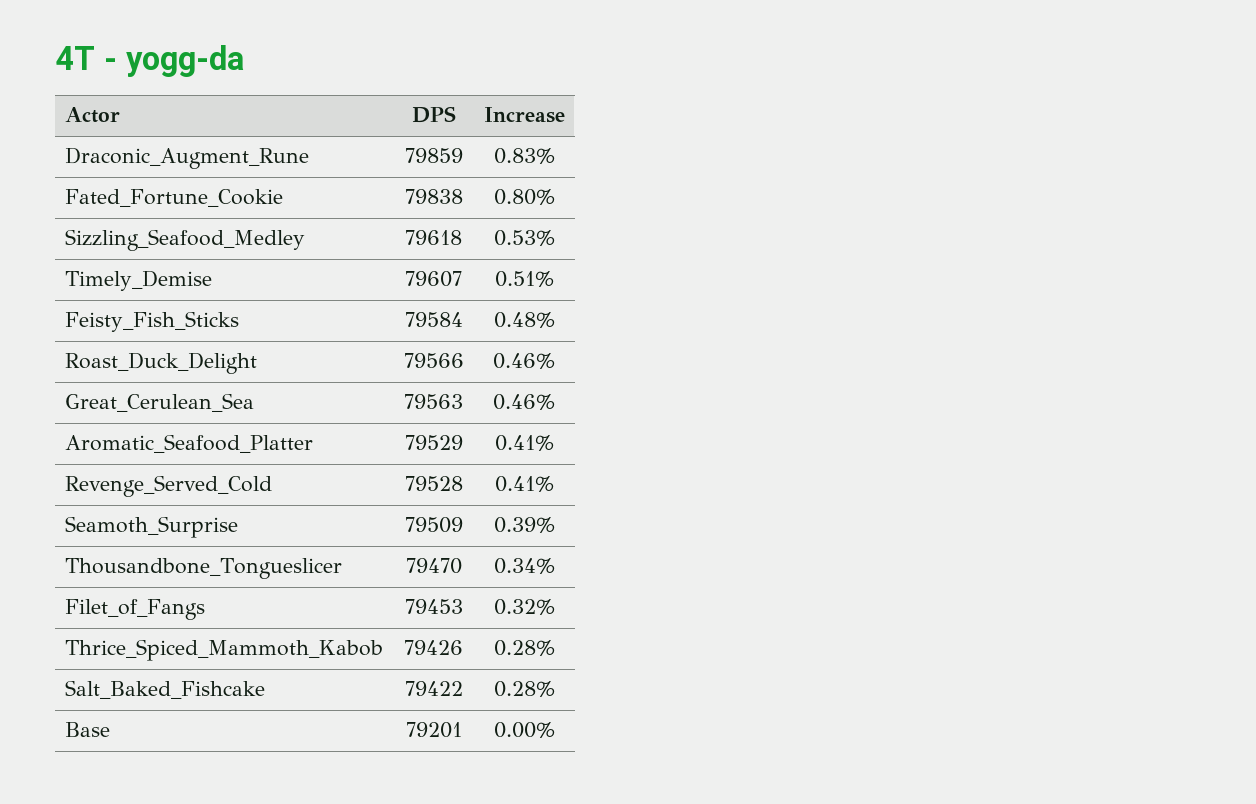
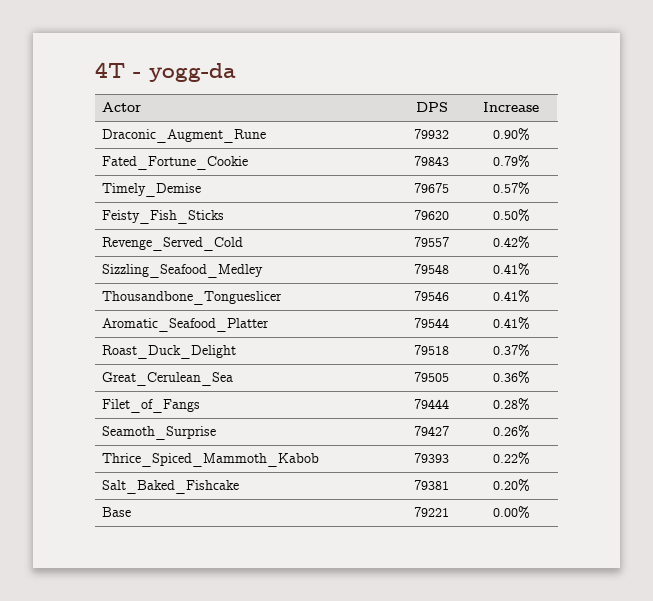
- Draconic_Augment_Rune | 79859 | 0.83%
+ Draconic_Augment_Rune | 79932 | 0.90%
- Fated_Fortune_Cookie | 79838 | 0.80%
- Sizzling_Seafood_Medley | 79618 | 0.53%
- Timely_Demise | 79607 | 0.51%
- Feisty_Fish_Sticks | 79584 | 0.48%
+ Fated_Fortune_Cookie | 79843 | 0.79%
+ Timely_Demise | 79675 | 0.57%
+ Feisty_Fish_Sticks | 79620 | 0.50%
+ Revenge_Served_Cold | 79557 | 0.42%
+ Sizzling_Seafood_Medley | 79548 | 0.41%
+ Thousandbone_Tongueslicer | 79546 | 0.41%
+ Aromatic_Seafood_Platter | 79544 | 0.41%
- Roast_Duck_Delight | 79566 | 0.46%
+ Roast_Duck_Delight | 79518 | 0.37%
- Great_Cerulean_Sea | 79563 | 0.46%
- Aromatic_Seafood_Platter | 79529 | 0.41%
- Revenge_Served_Cold | 79528 | 0.41%
- Seamoth_Surprise | 79509 | 0.39%
- Thousandbone_Tongueslicer | 79470 | 0.34%
- Filet_of_Fangs | 79453 | 0.32%
+ Great_Cerulean_Sea | 79505 | 0.36%
+ Filet_of_Fangs | 79444 | 0.28%
+ Seamoth_Surprise | 79427 | 0.26%
- Thrice_Spiced_Mammoth_Kabob | 79426 | 0.28%
+ Thrice_Spiced_Mammoth_Kabob | 79393 | 0.22%
- Salt_Baked_Fishcake | 79422 | 0.28%
+ Salt_Baked_Fishcake | 79381 | 0.20%
- Base | 79201 | 0.00%
+ Base | 79221 | 0.00%

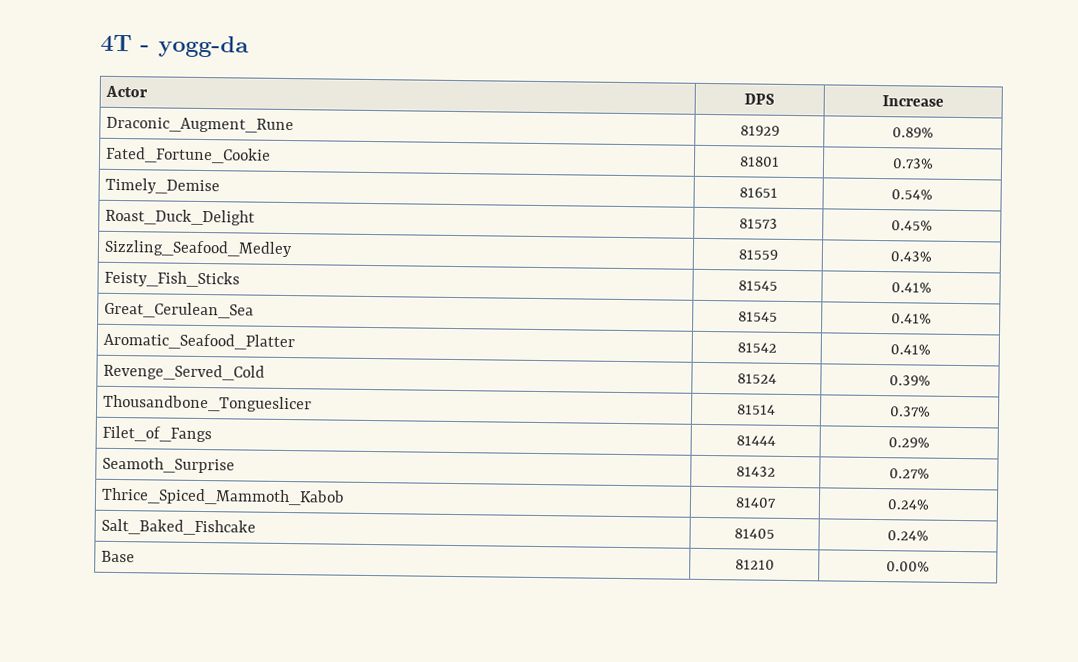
- Draconic_Augment_Rune | 79932 | 0.90%
+ Draconic_Augment_Rune | 81929 | 0.89%
- Fated_Fortune_Cookie | 79843 | 0.79%
+ Fated_Fortune_Cookie | 81801 | 0.73%
- Timely_Demise | 79675 | 0.57%
- Feisty_Fish_Sticks | 79620 | 0.50%
- Revenge_Served_Cold | 79557 | 0.42%
- Sizzling_Seafood_Medley | 79548 | 0.41%
- Thousandbone_Tongueslicer | 79546 | 0.41%
+ Timely_Demise | 81651 | 0.54%
+ Roast_Duck_Delight | 81573 | 0.45%
+ Sizzling_Seafood_Medley | 81559 | 0.43%
+ Feisty_Fish_Sticks | 81545 | 0.41%
+ Great_Cerulean_Sea | 81545 | 0.41%
- Aromatic_Seafood_Platter | 79544 | 0.41%
- Roast_Duck_Delight | 79518 | 0.37%
- Great_Cerulean_Sea | 79505 | 0.36%
+ Aromatic_Seafood_Platter | 81542 | 0.41%
+ Revenge_Served_Cold | 81524 | 0.39%
+ Thousandbone_Tongueslicer | 81514 | 0.37%
- Filet_of_Fangs | 79444 | 0.28%
+ Filet_of_Fangs | 81444 | 0.29%
- Seamoth_Surprise | 79427 | 0.26%
+ Seamoth_Surprise | 81432 | 0.27%
- Thrice_Spiced_Mammoth_Kabob | 79393 | 0.22%
+ Thrice_Spiced_Mammoth_Kabob | 81407 | 0.24%
- Salt_Baked_Fishcake | 79381 | 0.20%
+ Salt_Baked_Fishcake | 81405 | 0.24%
- Base | 79221 | 0.00%
+ Base | 81210 | 0.00%

